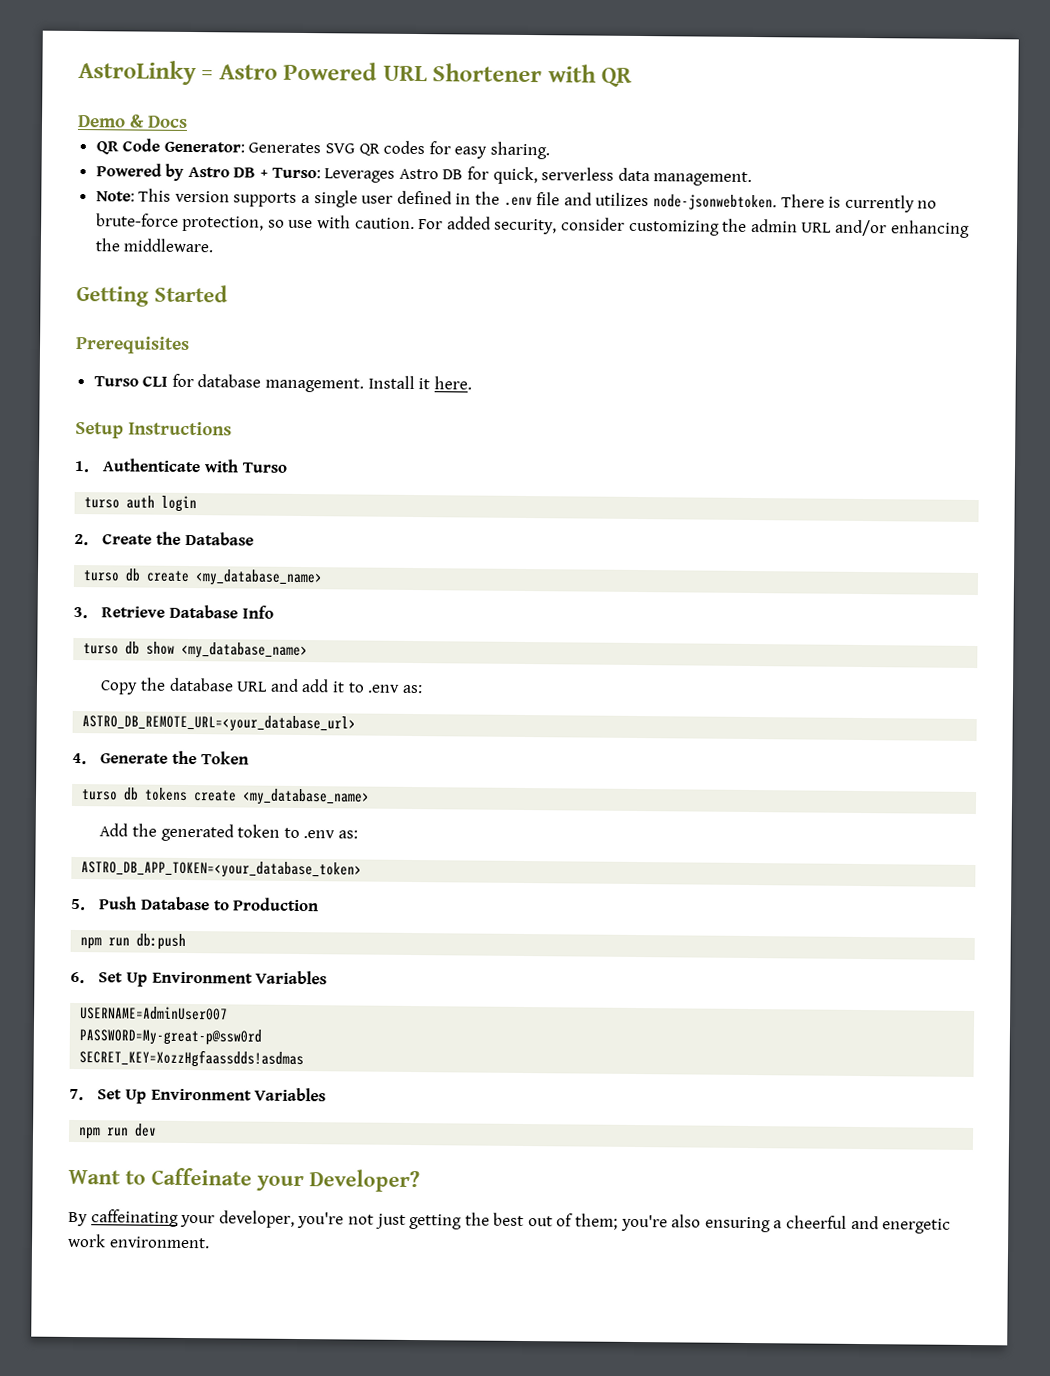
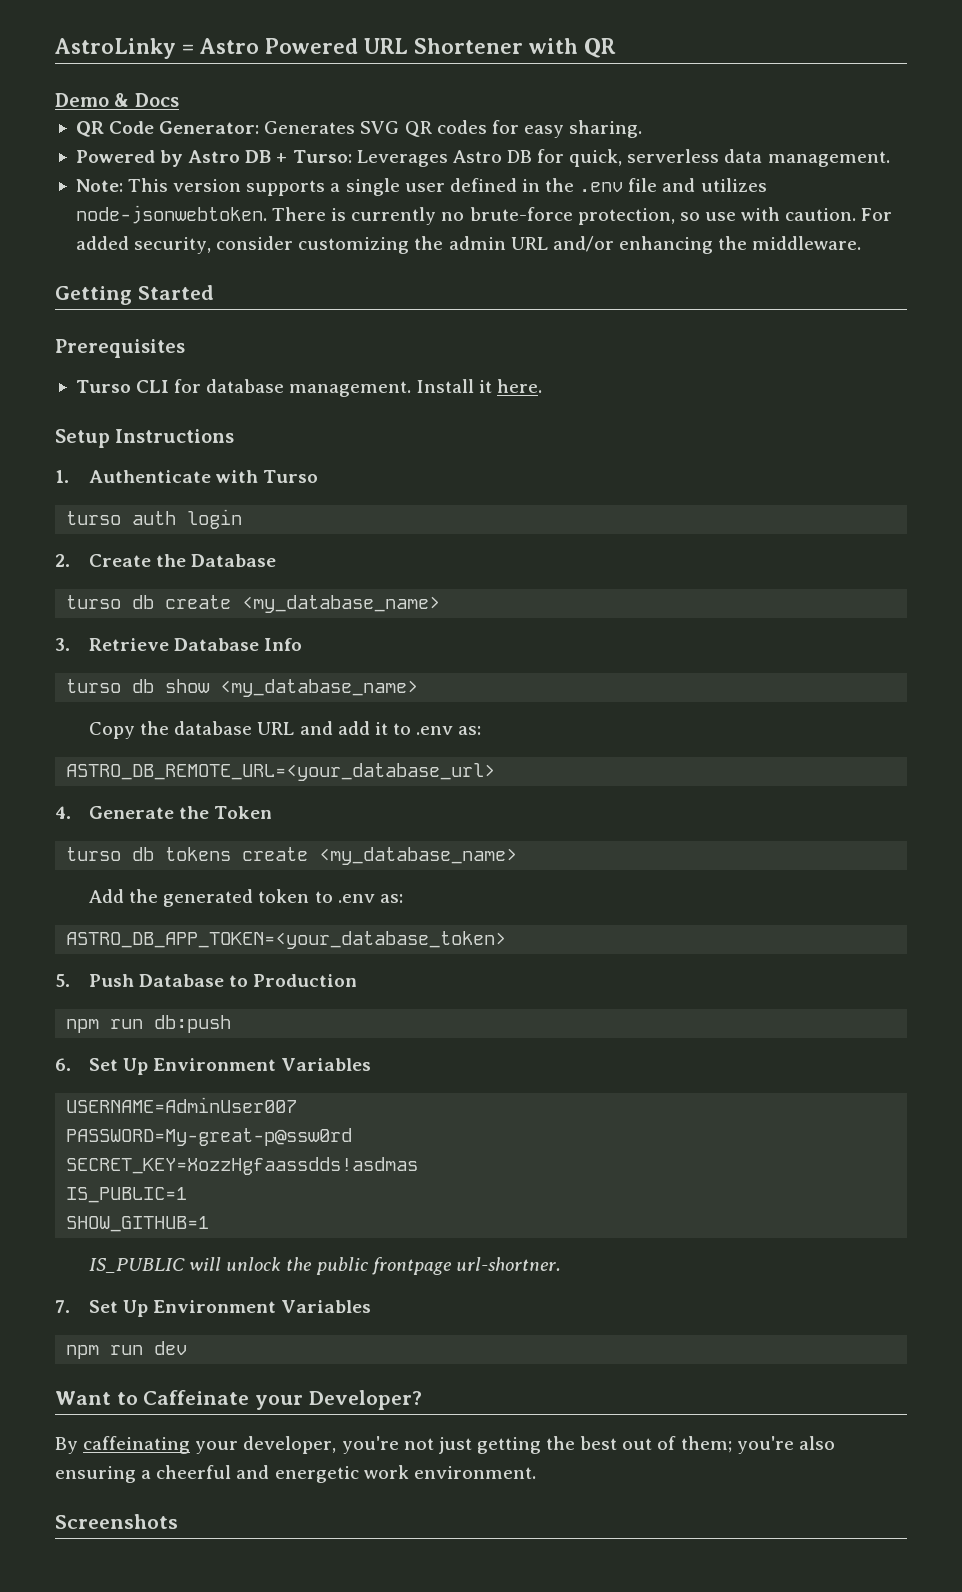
+ IS_PUBLIC=1
+ SHOW_GITHUB=1
+ IS_PUBLIC will unlock the public frontpage url-shortner.
+ Screenshots

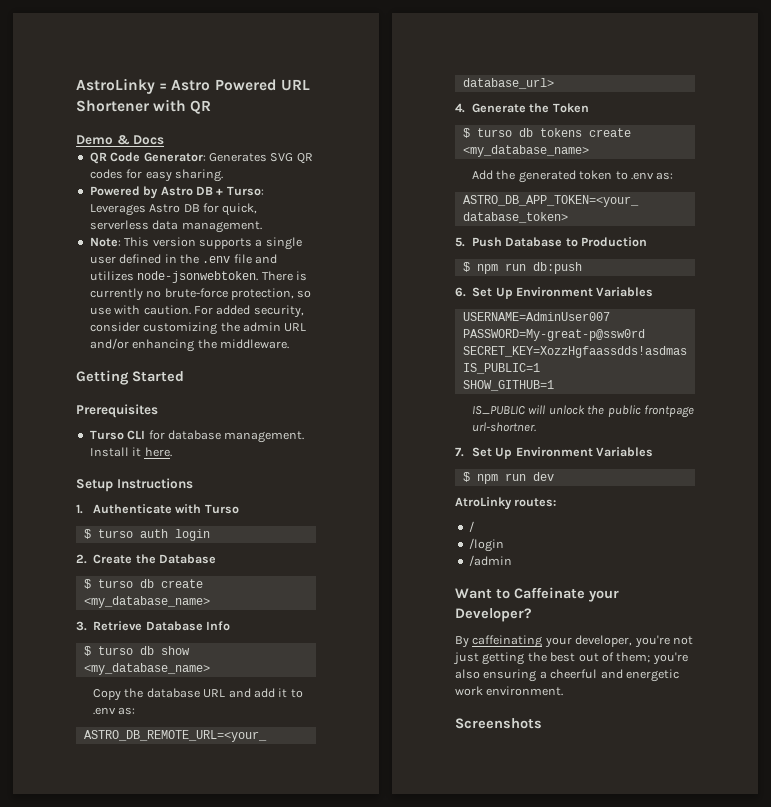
- turso auth login
+ $ turso auth login
- turso db create <my_database_name>
+ $ turso db create <my_database_name>
- turso db show <my_database_name>
+ $ turso db show <my_database_name>
- turso db tokens create <my_database_name>
+ $ turso db tokens create <my_database_name>
- npm run db:push
+ $ npm run db:push
- npm run dev
+ $ npm run dev
+ AtroLinky routes:
+ /
+ /login
+ /admin

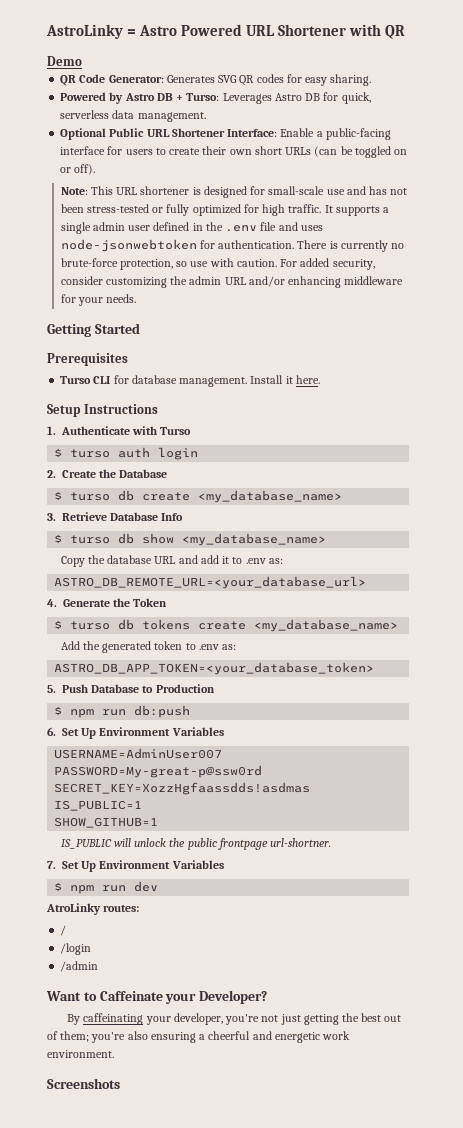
- Demo & Docs
+ Demo
- Note: This version supports a single user defined in the .env file and utilizes node-jsonwebtoken.
+ Optional Public URL Shortener Interface: Enable a public-facing interface for users to create their own short URLs (can be toggled on or off).
+ Note: This URL shortener is designed for small-scale use and has not been stress-tested or fully optimized for high traffic. It supports a single admin user defined in the .env file and uses node-jsonwebtoken for authentication.
- For added security, consider customizing the admin URL and/or enhancing the middleware.
+ For added security, consider customizing the admin URL and/or enhancing middleware for your needs.

